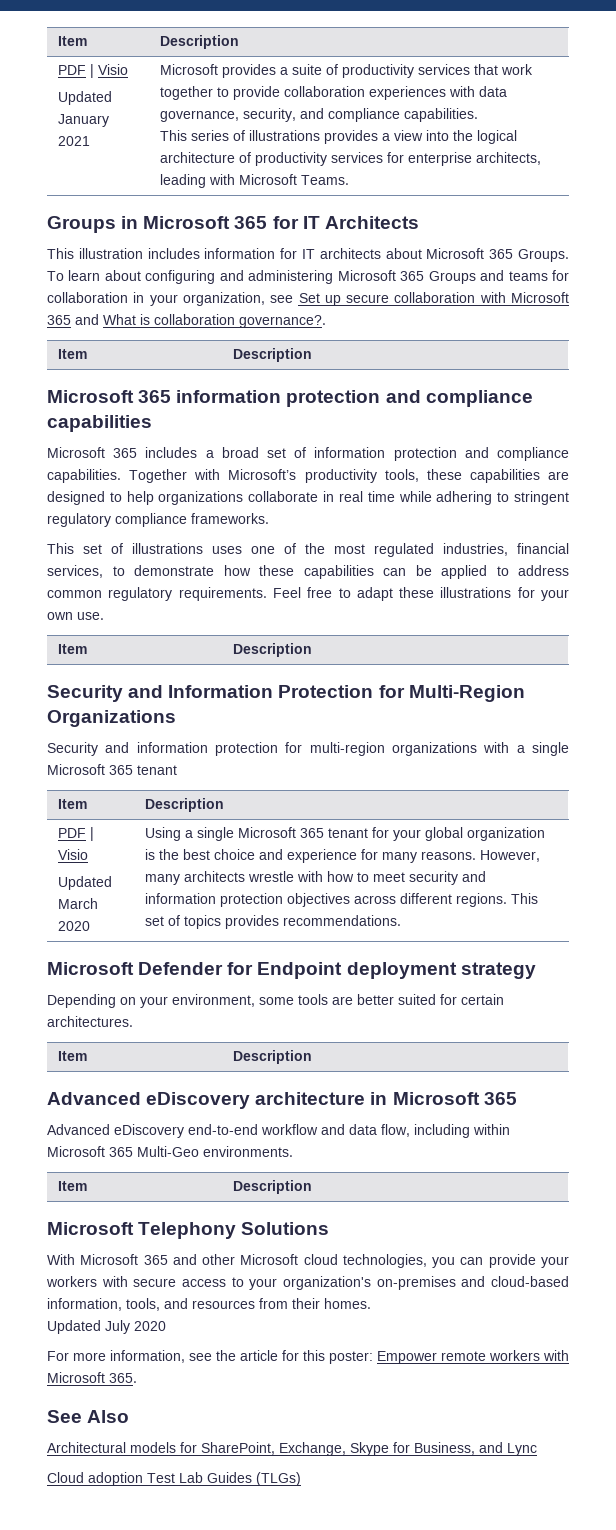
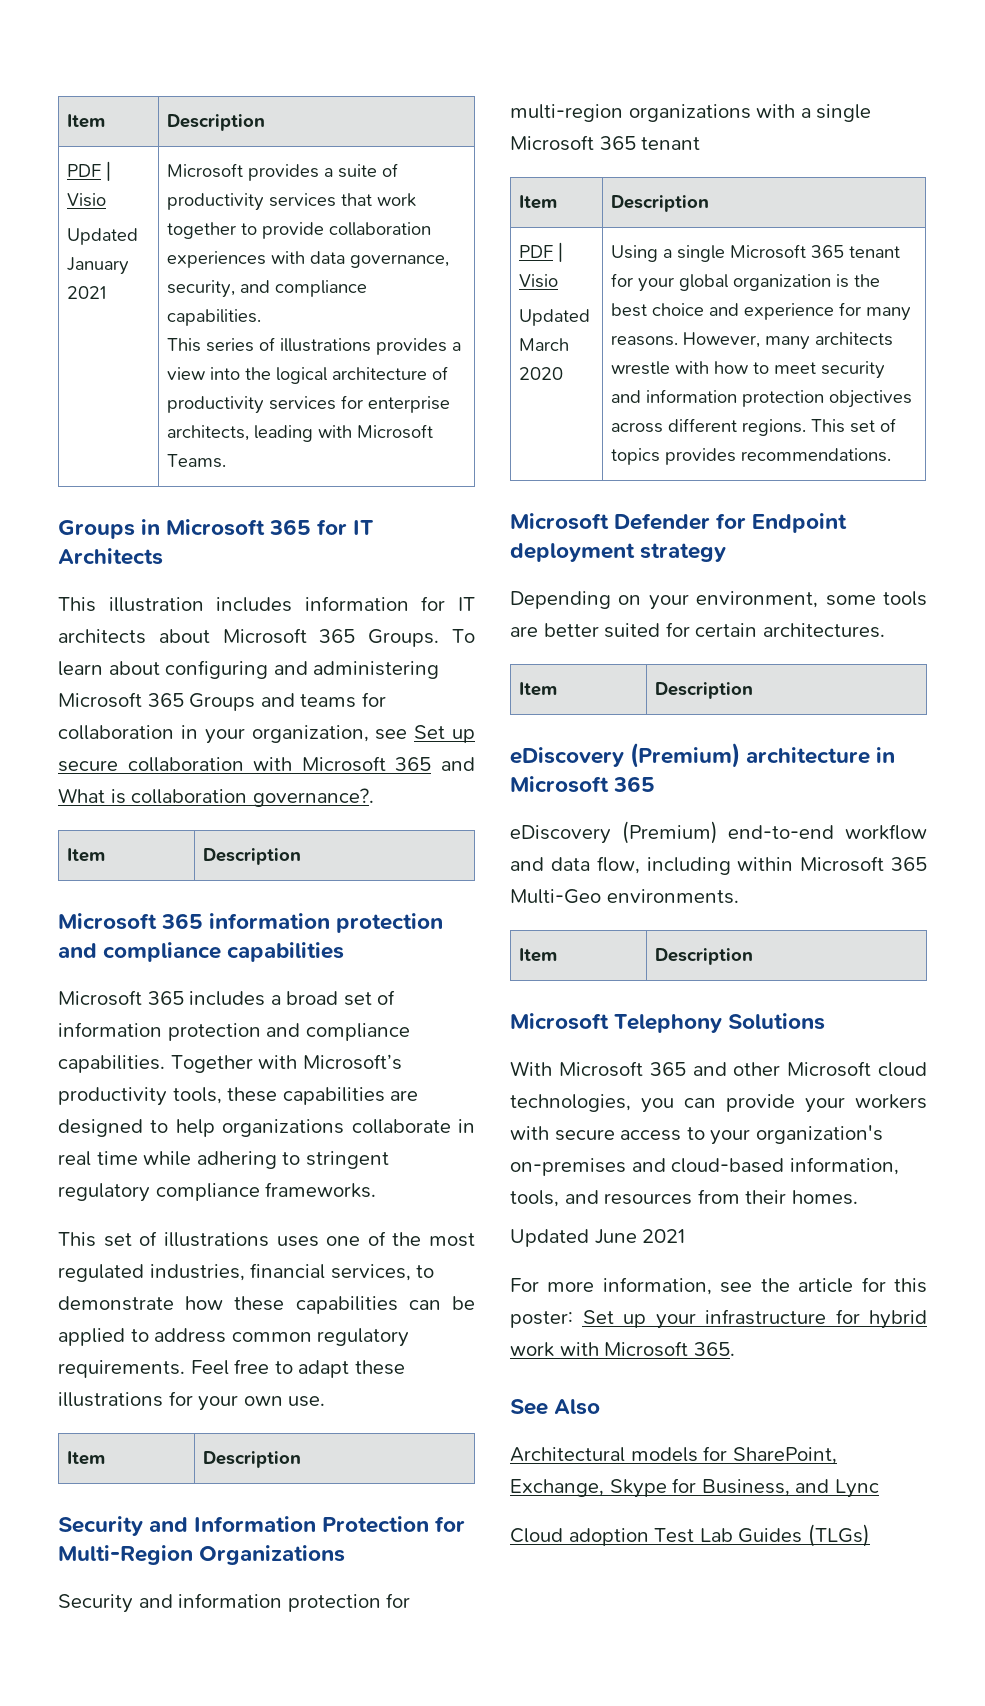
- Advanced eDiscovery architecture in Microsoft 365
+ eDiscovery (Premium) architecture in Microsoft 365
- Advanced eDiscovery end-to-end workflow and data flow, including within Microsoft 365 Multi-Geo environments.
+ eDiscovery (Premium) end-to-end workflow and data flow, including within Microsoft 365 Multi-Geo environments.
- Updated July 2020
+ Updated June 2021
- For more information, see the article for this poster: Empower remote workers with Microsoft 365.
+ For more information, see the article for this poster: Set up your infrastructure for hybrid work with Microsoft 365.

